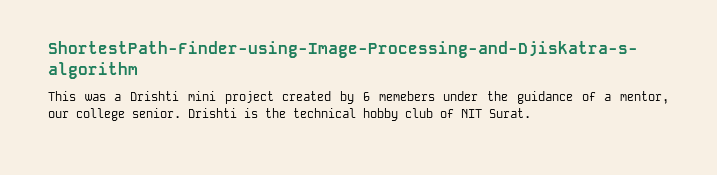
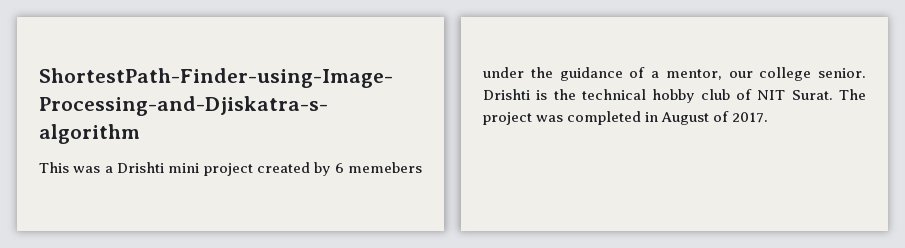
+ The project was completed in August of 2017.

